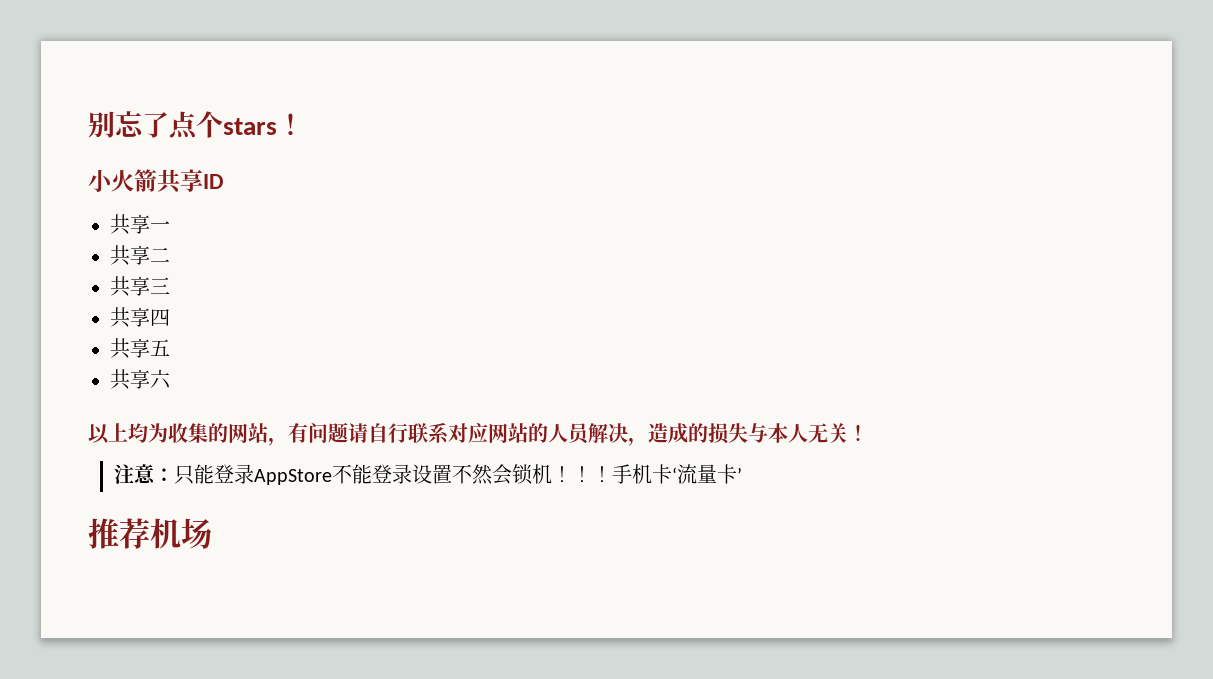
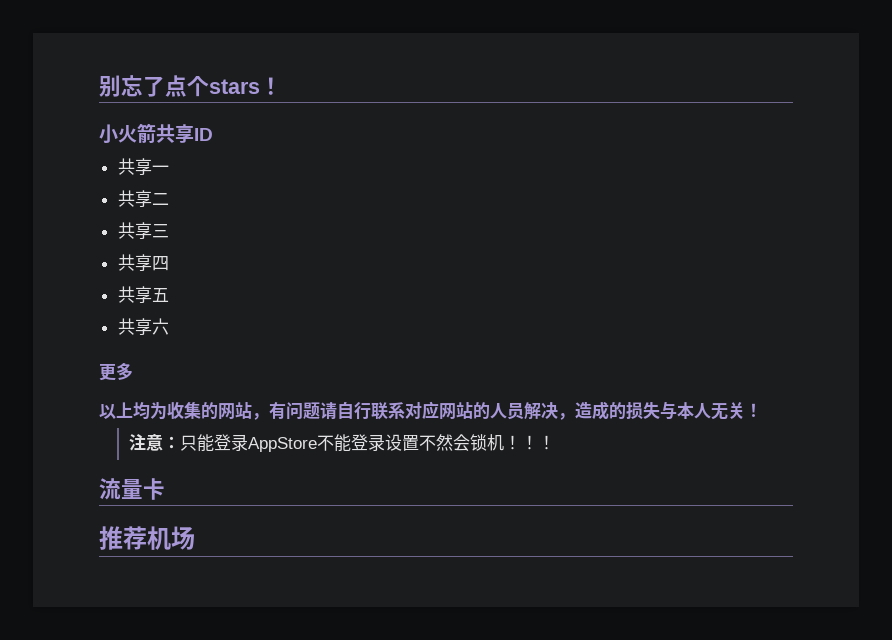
+ 更多
- 注意：只能登录AppStore不能登录设置不然会锁机！！！手机卡‘流量卡’
+ 注意：只能登录AppStore不能登录设置不然会锁机！！！
+ 流量卡

